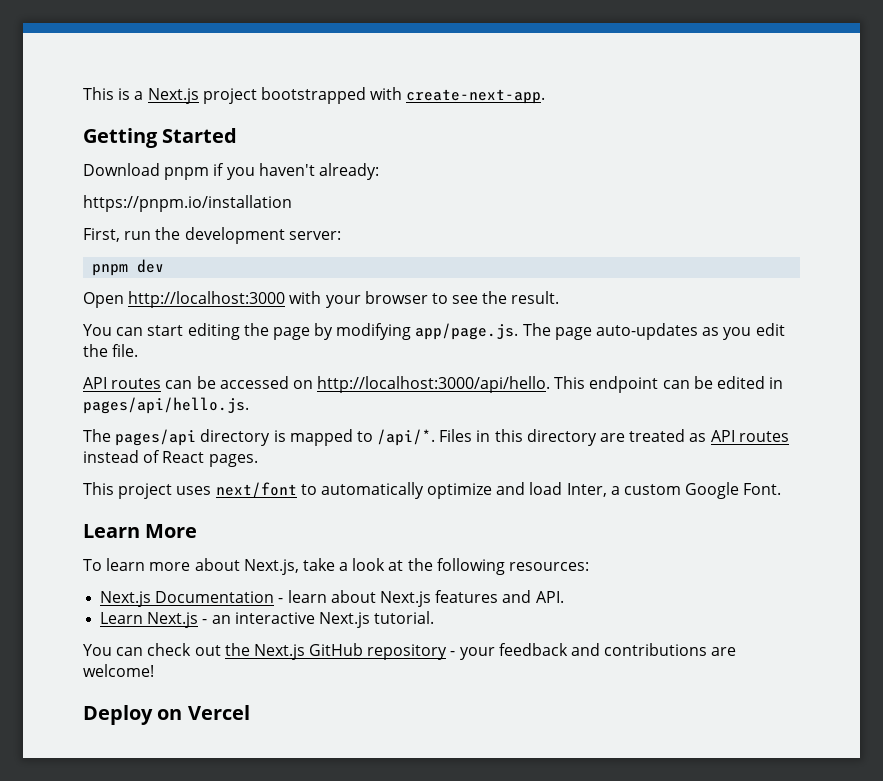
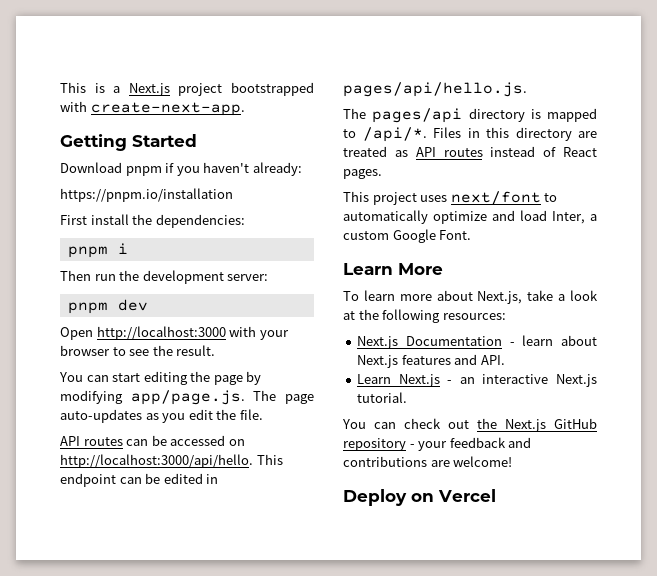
- First, run the development server:
+ First install the dependencies:
+ pnpm i
+ Then run the development server:

